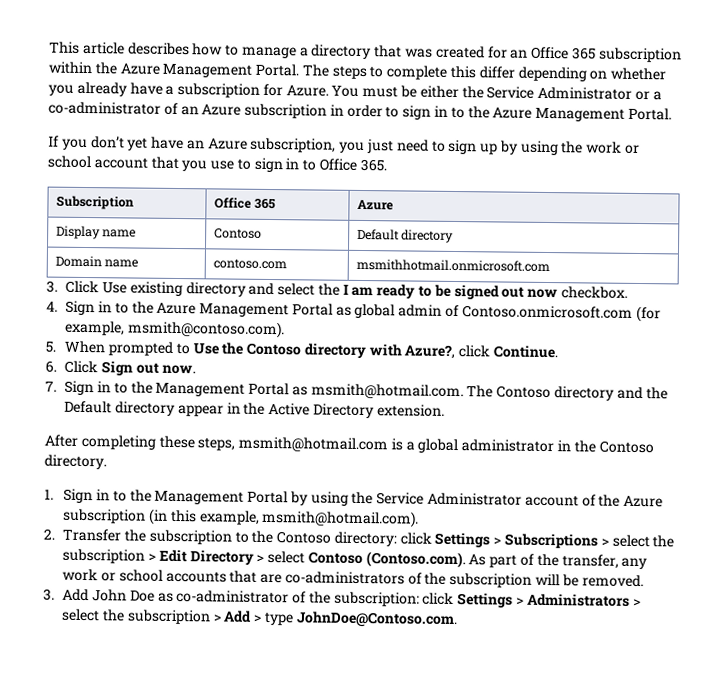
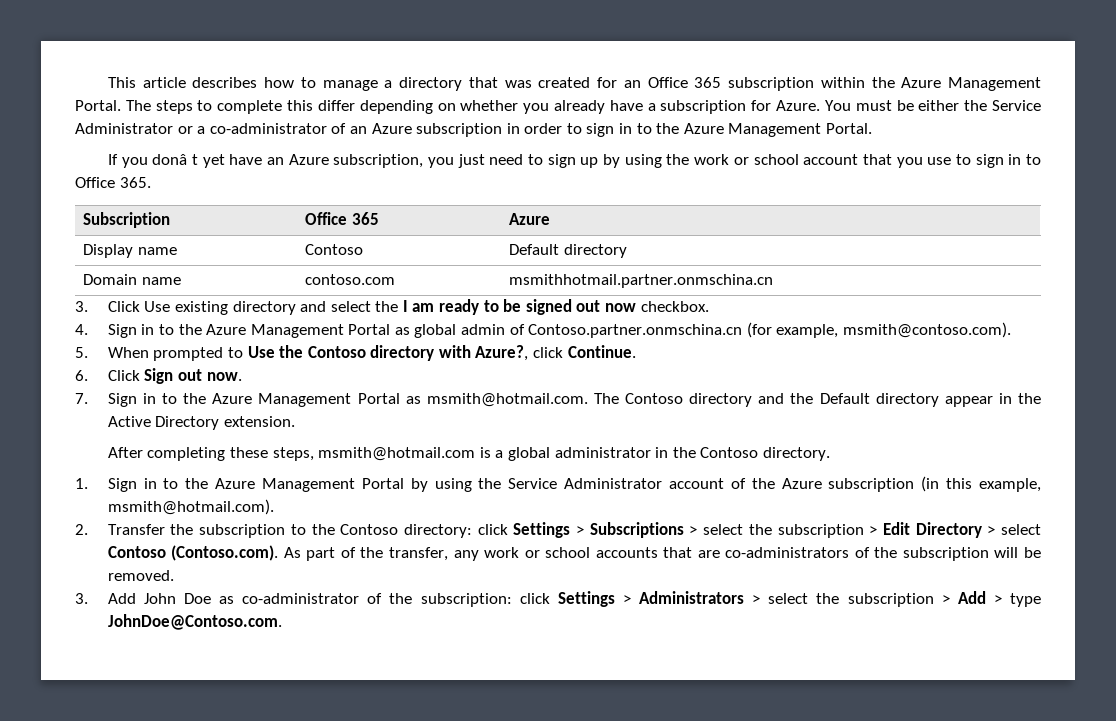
- If you don’t yet have an Azure subscription, you just need to sign up by using the work or school account that you use to sign in to Office 365.
+ If you donâ t yet have an Azure subscription, you just need to sign up by using the work or school account that you use to sign in to Office 365.
- Domain name | contoso.com | msmithhotmail.onmicrosoft.com
+ Domain name | contoso.com | msmithhotmail.partner.onmschina.cn
- 4. Sign in to the Azure Management Portal as global admin of Contoso.onmicrosoft.com (for example, msmith@contoso.com).
+ 4. Sign in to the Azure Management Portal as global admin of Contoso.partner.onmschina.cn (for example, msmith@contoso.com).
- 7. Sign in to the Management Portal as msmith@hotmail.com. The Contoso directory and the Default directory appear in the Active Directory extension.
+ 7. Sign in to the Azure Management Portal as msmith@hotmail.com. The Contoso directory and the Default directory appear in the Active Directory extension.
- 1. Sign in to the Management Portal by using the Service Administrator account of the Azure subscription (in this example, msmith@hotmail.com).
+ 1. Sign in to the Azure Management Portal by using the Service Administrator account of the Azure subscription (in this example, msmith@hotmail.com).

